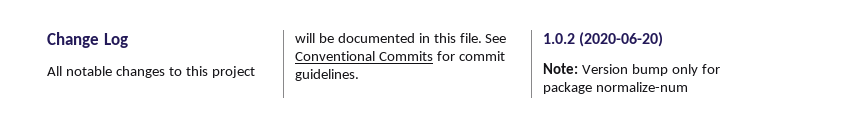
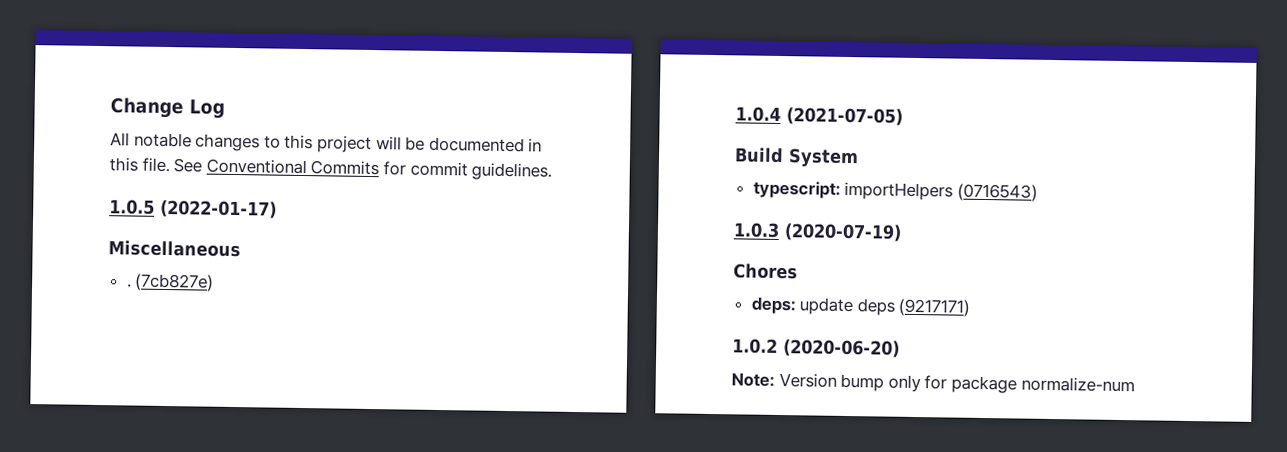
+ 1.0.5 (2022-01-17)
+ Miscellaneous
+ . (7cb827e)
+ 1.0.4 (2021-07-05)
+ Build System
+ typescript: importHelpers (0716543)
+ 1.0.3 (2020-07-19)
+ Chores
+ deps: update deps (9217171)

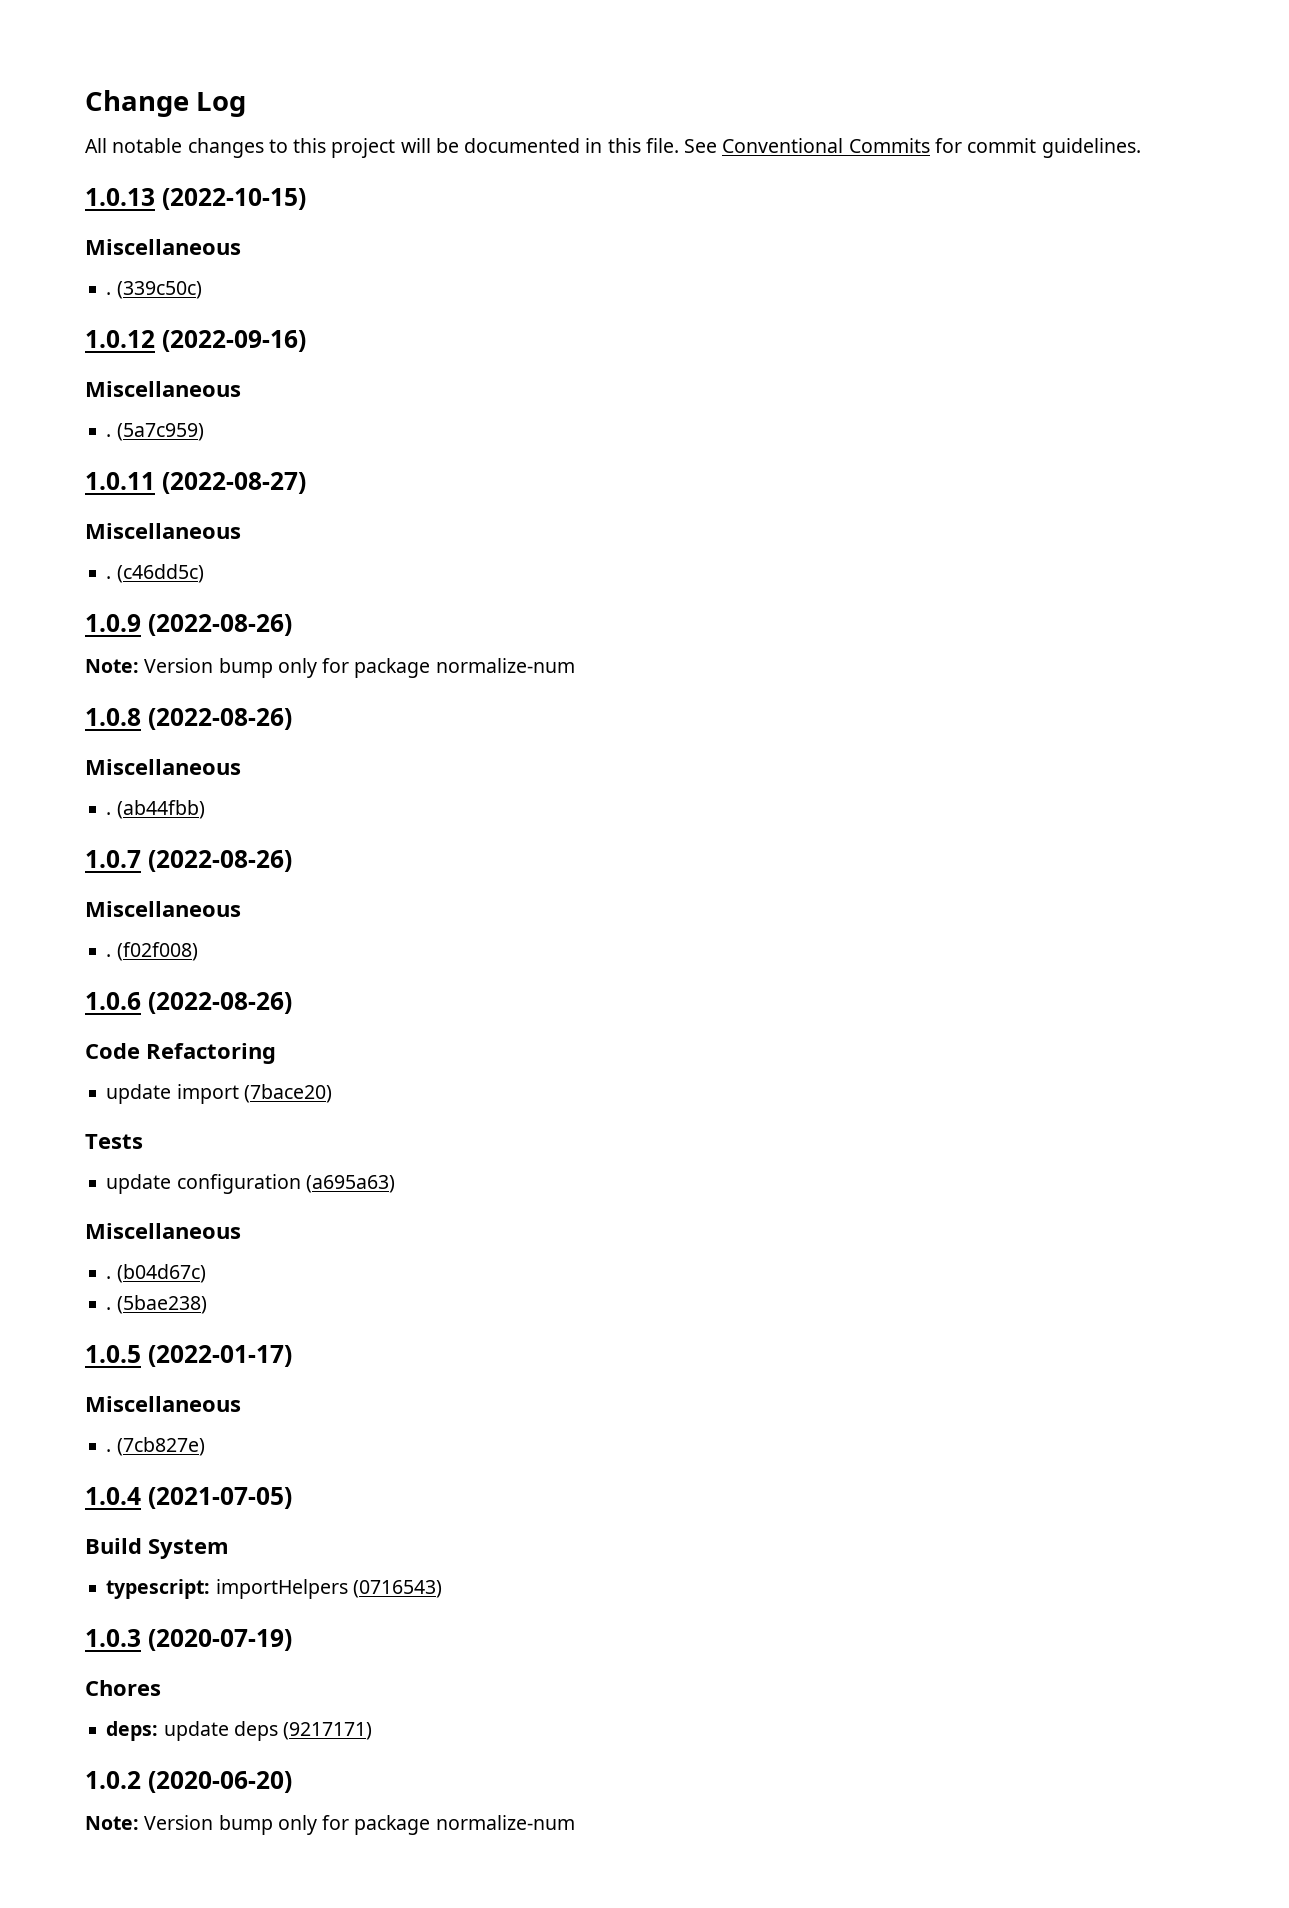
+ 1.0.13 (2022-10-15)
+ Miscellaneous
+ . (339c50c)
+ 1.0.12 (2022-09-16)
+ Miscellaneous
+ . (5a7c959)
+ 1.0.11 (2022-08-27)
+ Miscellaneous
+ . (c46dd5c)
+ 1.0.9 (2022-08-26)
+ Note: Version bump only for package normalize-num
+ 1.0.8 (2022-08-26)
+ Miscellaneous
+ . (ab44fbb)
+ 1.0.7 (2022-08-26)
+ Miscellaneous
+ . (f02f008)
+ 1.0.6 (2022-08-26)
+ Code Refactoring
+ update import (7bace20)
+ Tests
+ update configuration (a695a63)
+ Miscellaneous
+ . (b04d67c)
+ . (5bae238)

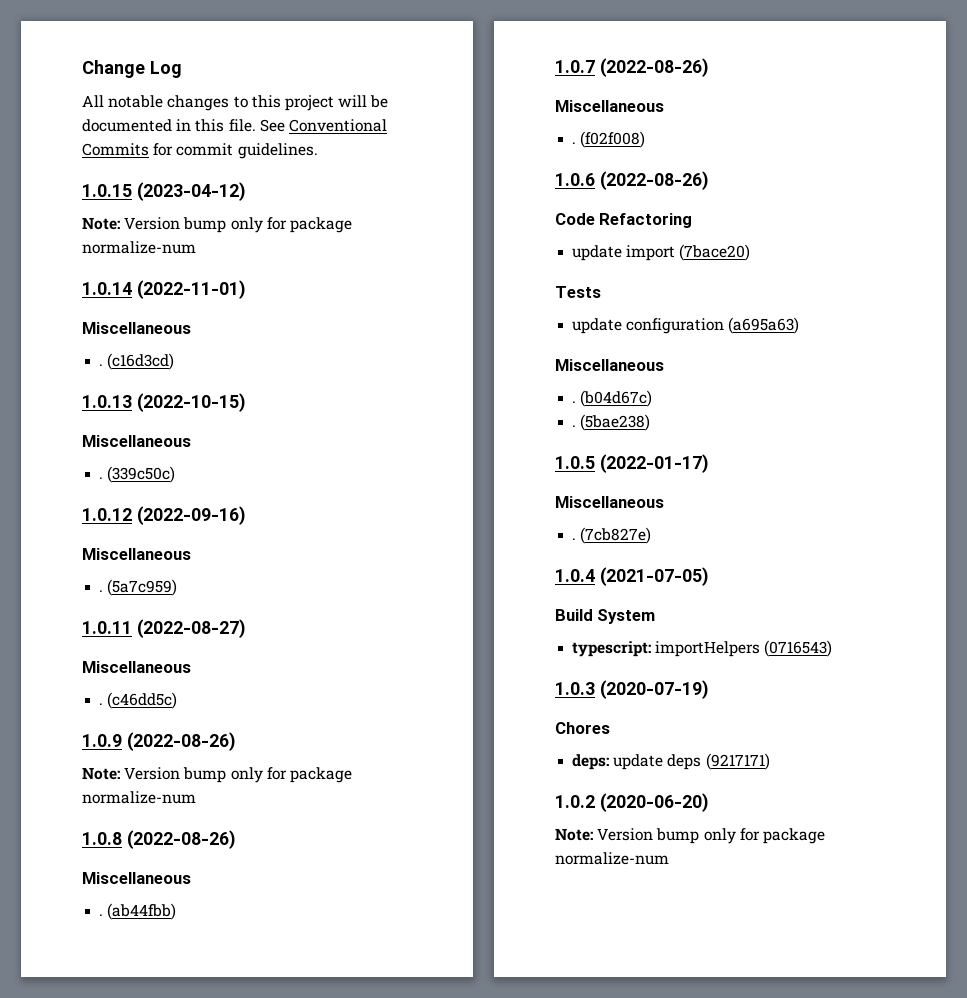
+ 1.0.15 (2023-04-12)
+ Note: Version bump only for package normalize-num
+ 1.0.14 (2022-11-01)
+ Miscellaneous
+ . (c16d3cd)

